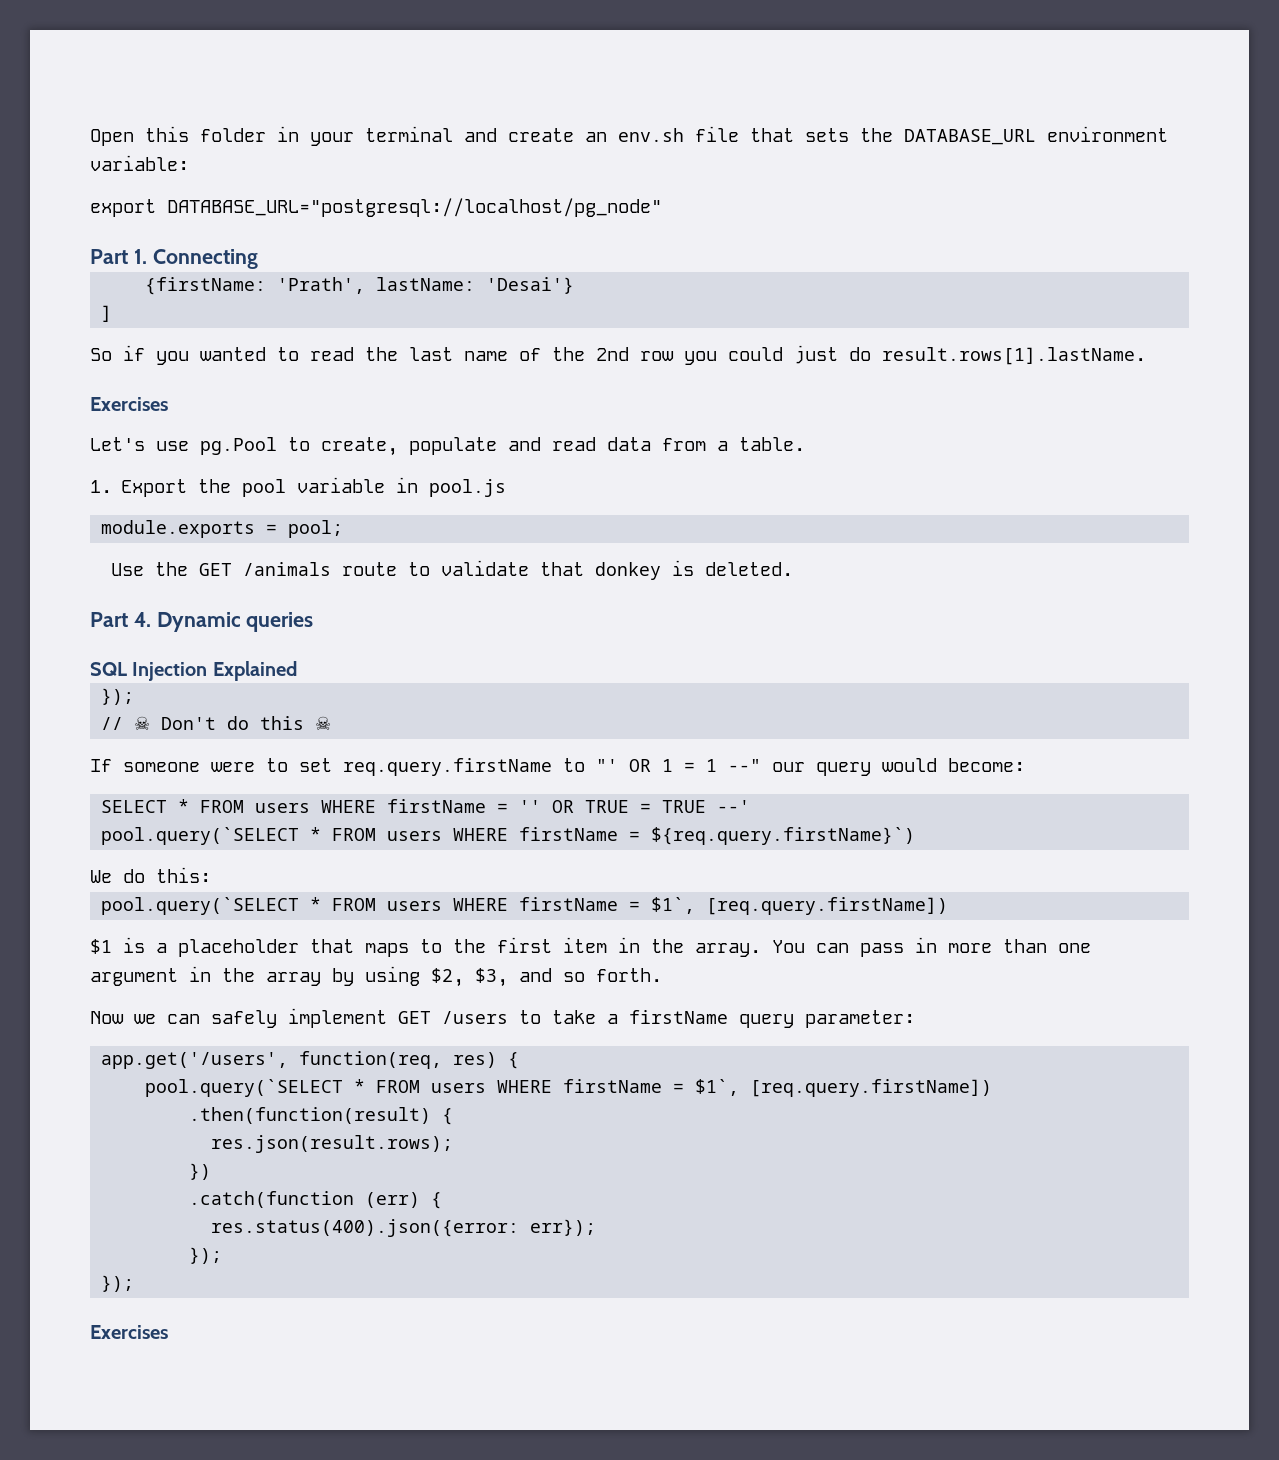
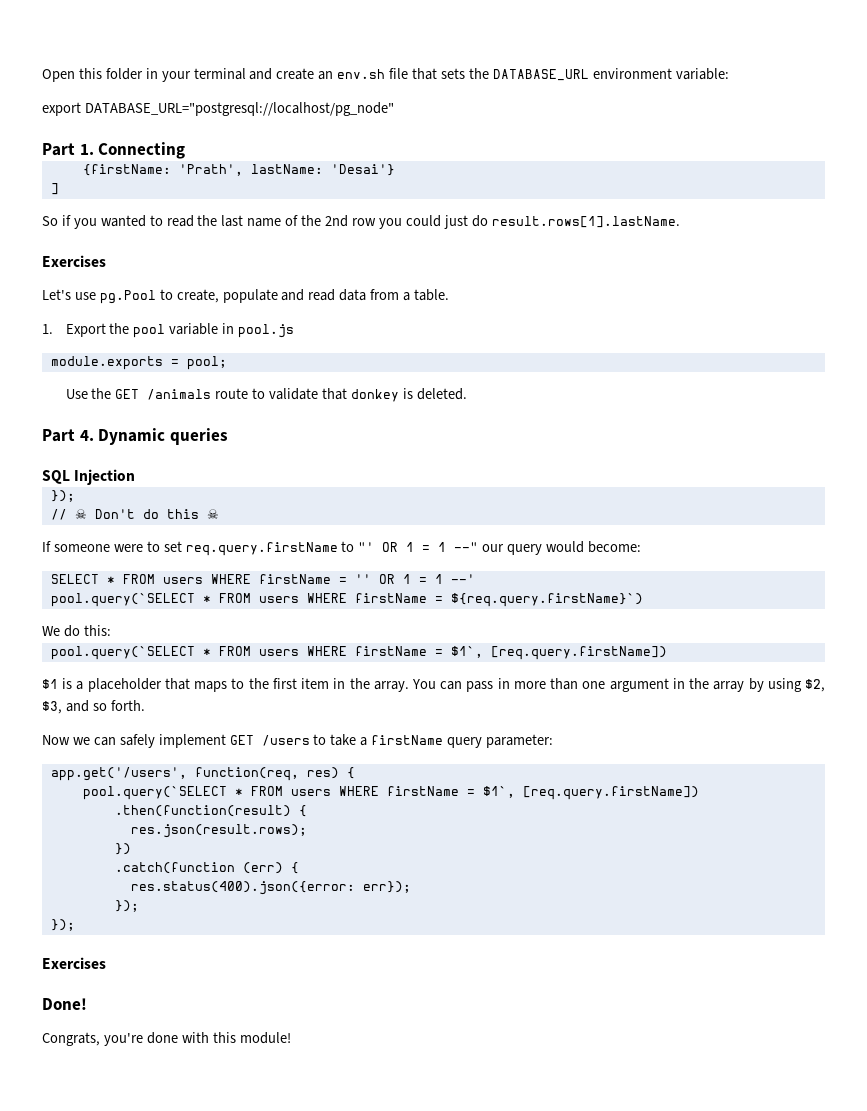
- SQL Injection Explained
+ SQL Injection
- SELECT * FROM users WHERE firstName = '' OR TRUE = TRUE --'
+ SELECT * FROM users WHERE firstName = '' OR 1 = 1 --'
+ Done!
+ Congrats, you're done with this module!

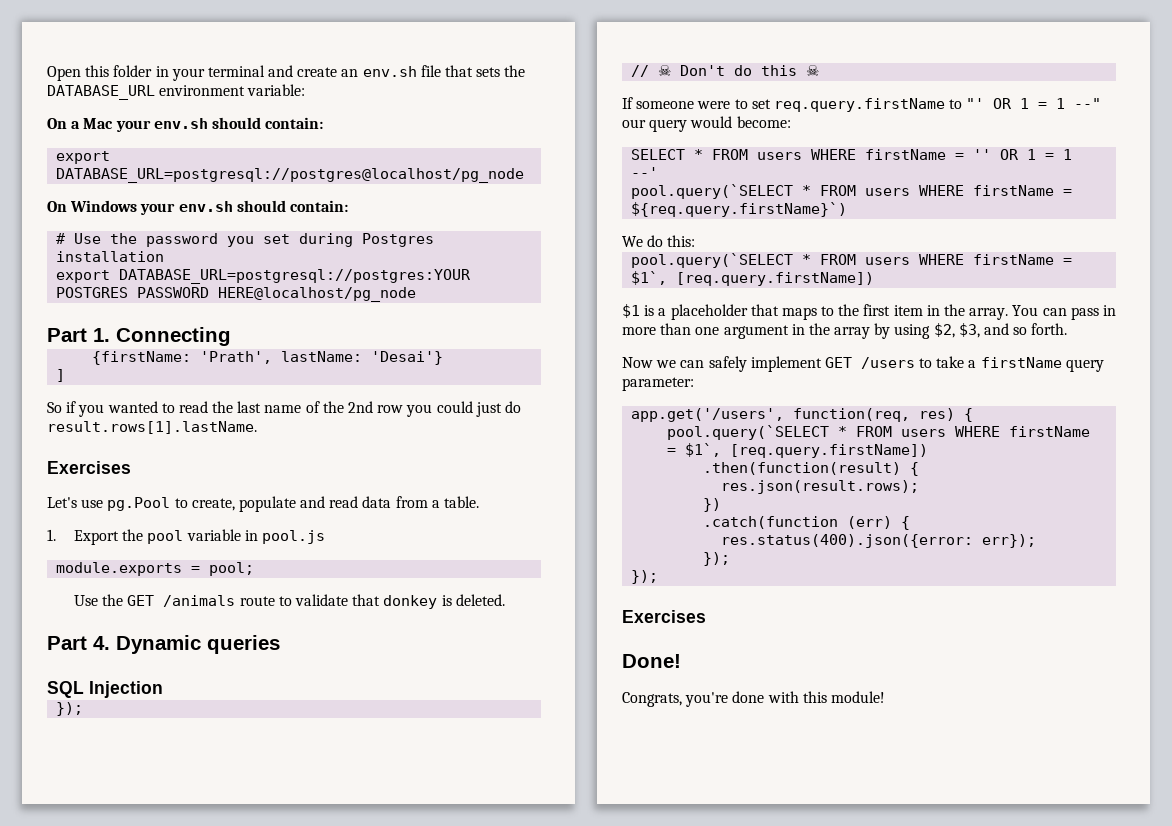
- export DATABASE_URL="postgresql://localhost/pg_node"
+ On a Mac your env.sh should contain:
+ export DATABASE_URL=postgresql://postgres@localhost/pg_node
+ On Windows your env.sh should contain:
+ # Use the password you set during Postgres installation
+ export DATABASE_URL=postgresql://postgres:YOUR POSTGRES PASSWORD HERE@localhost/pg_node

